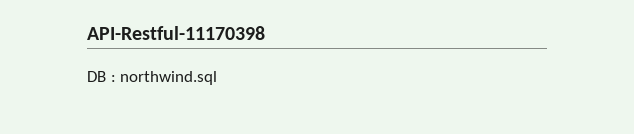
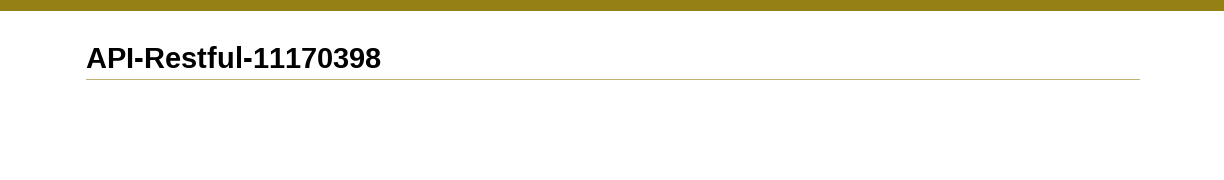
- DB : northwind.sql

